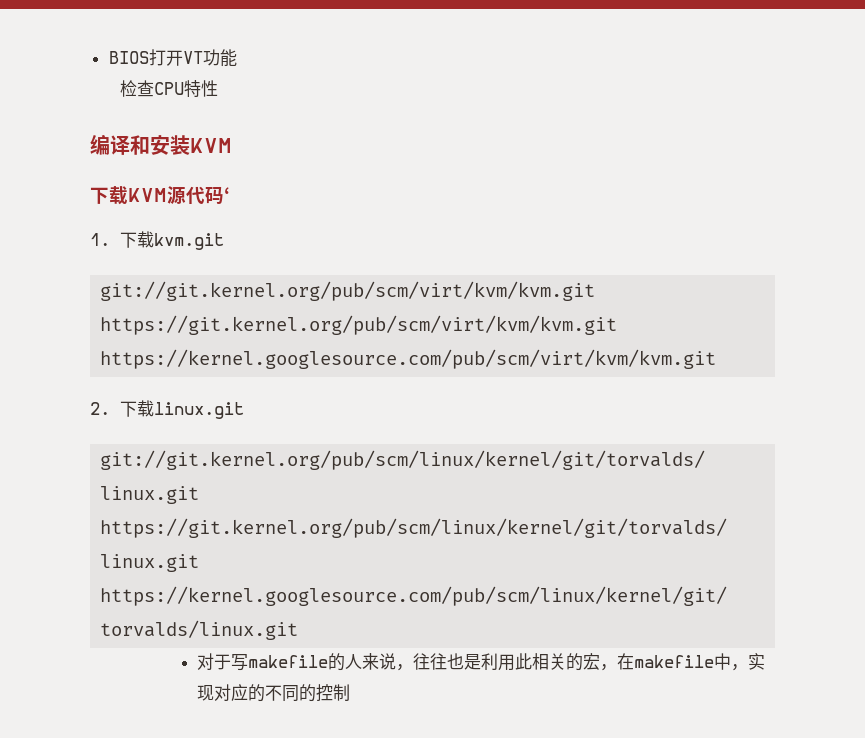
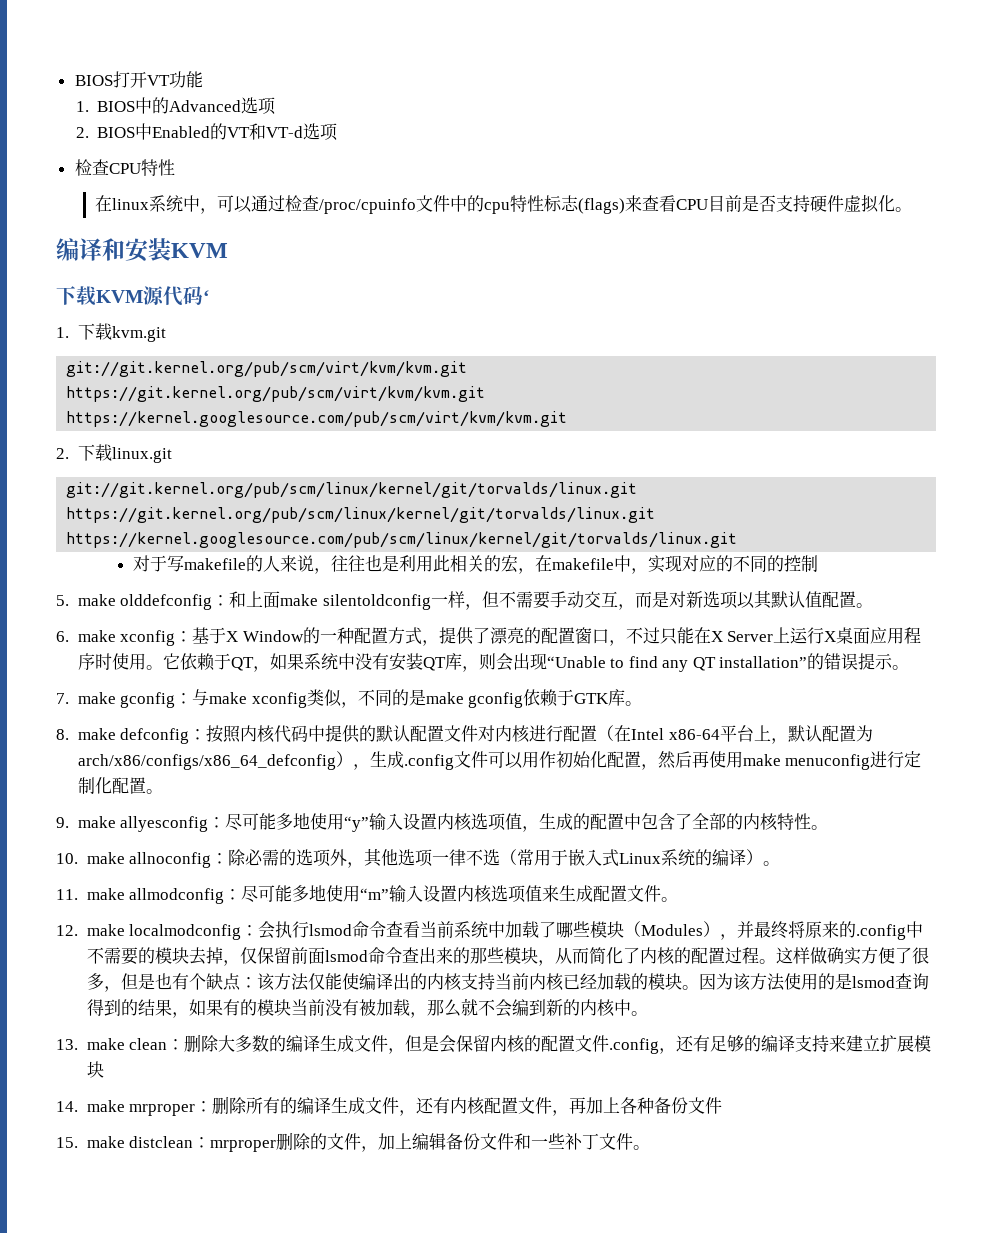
+ 1. BIOS中的Advanced选项
+ 2. BIOS中Enabled的VT和VT-d选项
  检查CPU特性
+ 在linux系统中，可以通过检查/proc/cpuinfo文件中的cpu特性标志(flags)来查看CPU目前是否支持硬件虚拟化。
+ 5. make olddefconfig：和上面make silentoldconfig一样，但不需要手动交互，而是对新选项以其默认值配置。
+ 6. make xconfig：基于X Window的一种配置方式，提供了漂亮的配置窗口，不过只能在X Server上运行X桌面应用程序时使用。它依赖于QT，如果系统中没有安装QT库，则会出现“Unable to find any QT installation”的错误提示。
+ 7. make gconfig：与make xconfig类似，不同的是make gconfig依赖于GTK库。
+ 8. make defconfig：按照内核代码中提供的默认配置文件对内核进行配置（在Intel x86-64平台上，默认配置为arch/x86/configs/x86_64_defconfig），生成.config文件可以用作初始化配置，然后再使用make menuconfig进行定制化配置。
+ 9. make allyesconfig：尽可能多地使用“y”输入设置内核选项值，生成的配置中包含了全部的内核特性。
+ 10. make allnoconfig：除必需的选项外，其他选项一律不选（常用于嵌入式Linux系统的编译）。
+ 11. make allmodconfig：尽可能多地使用“m”输入设置内核选项值来生成配置文件。
+ 12. make localmodconfig：会执行lsmod命令查看当前系统中加载了哪些模块（Modules），并最终将原来的.config中不需要的模块去掉，仅保留前面lsmod命令查出来的那些模块，从而简化了内核的配置过程。这样做确实方便了很多，但是也有个缺点：该方法仅能使编译出的内核支持当前内核已经加载的模块。因为该方法使用的是lsmod查询得到的结果，如果有的模块当前没有被加载，那么就不会编到新的内核中。
+ 13. make clean：删除大多数的编译生成文件，但是会保留内核的配置文件.config，还有足够的编译支持来建立扩展模块
+ 14. make mrproper：删除所有的编译生成文件，还有内核配置文件，再加上各种备份文件
+ 15. make distclean：mrproper删除的文件，加上编辑备份文件和一些补丁文件。

